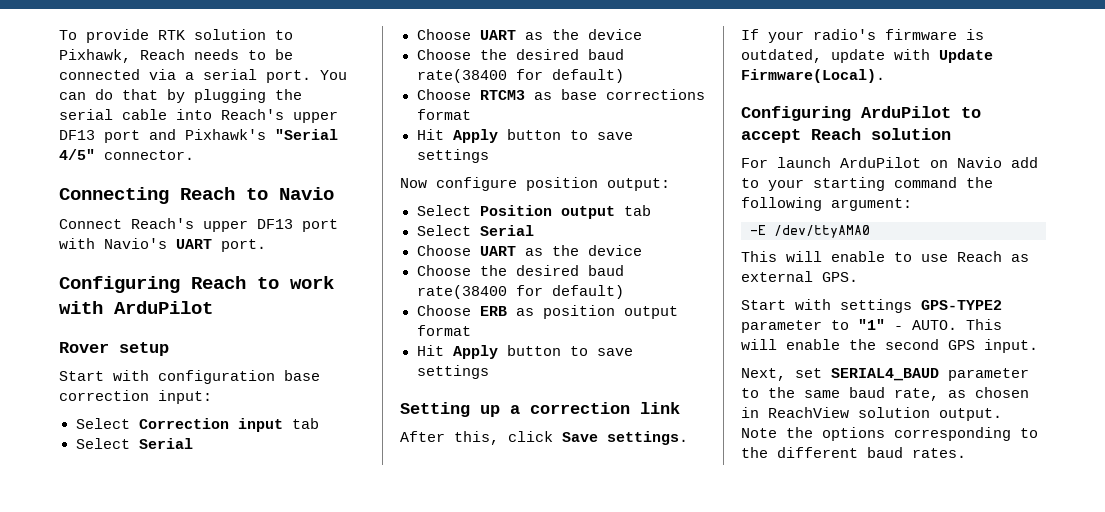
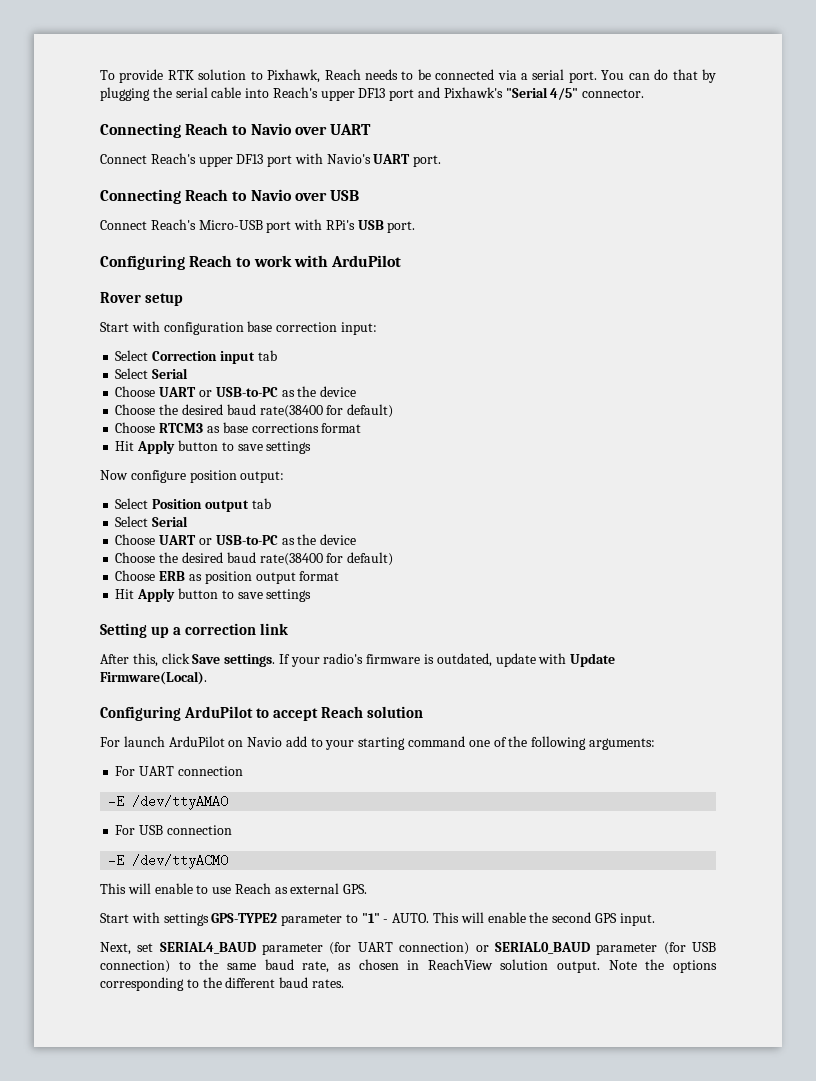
- Connecting Reach to Navio
+ Connecting Reach to Navio over UART
+ Connecting Reach to Navio over USB
+ Connect Reach's Micro-USB port with RPi's USB port.
  Select Correction input tab
  Select Serial
- Choose UART as the device
+ Choose UART or USB-to-PC as the device
  Select Position output tab
  Select Serial
- Choose UART as the device
+ Choose UART or USB-to-PC as the device
- For launch ArduPilot on Navio add to your starting command the following argument:
+ For launch ArduPilot on Navio add to your starting command one of the following arguments:
+ For UART connection
  -E /dev/ttyAMA0
+ For USB connection
+ -E /dev/ttyACM0
- Next, set SERIAL4_BAUD parameter to the same baud rate, as chosen in ReachView solution output.
+ Next, set SERIAL4_BAUD parameter (for UART connection) or SERIAL0_BAUD parameter (for USB connection) to the same baud rate, as chosen in ReachView solution output.

